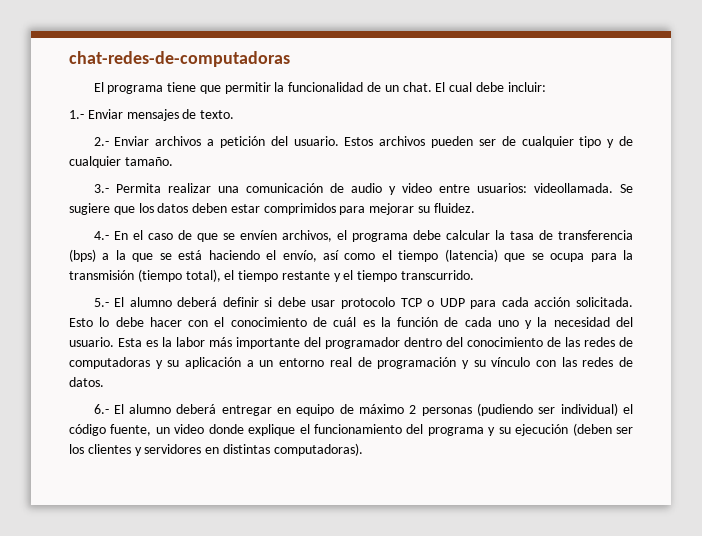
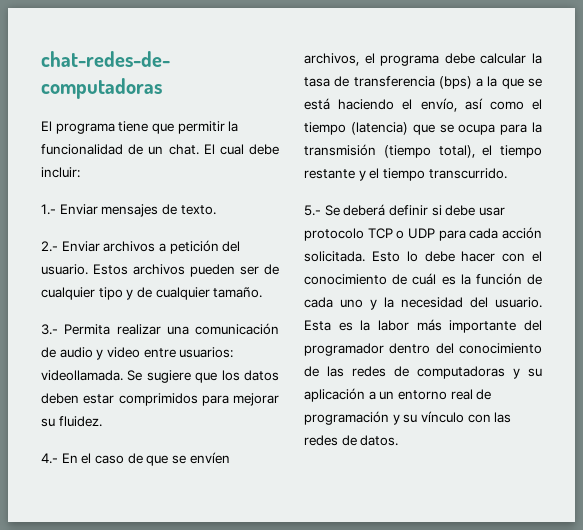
- 5.- El alumno deberá definir si debe usar protocolo TCP o UDP para cada acción solicitada.
+ 5.- Se deberá definir si debe usar protocolo TCP o UDP para cada acción solicitada.
- 6.- El alumno deberá entregar en equipo de máximo 2 personas (pudiendo ser individual) el código fuente, un video donde explique el funcionamiento del programa y su ejecución (deben ser los clientes y servidores en distintas computadoras).

